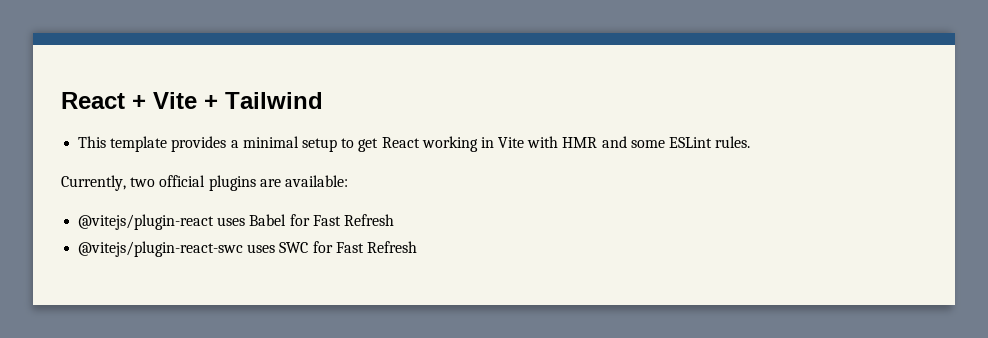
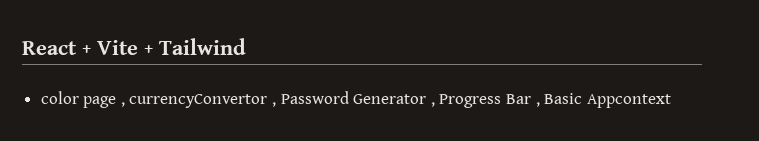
- This template provides a minimal setup to get React working in Vite with HMR and some ESLint rules.
- Currently, two official plugins are available:
- @vitejs/plugin-react uses Babel for Fast Refresh
- @vitejs/plugin-react-swc uses SWC for Fast Refresh
+ color page , currencyConvertor , Password Generator , Progress Bar , Basic Appcontext

